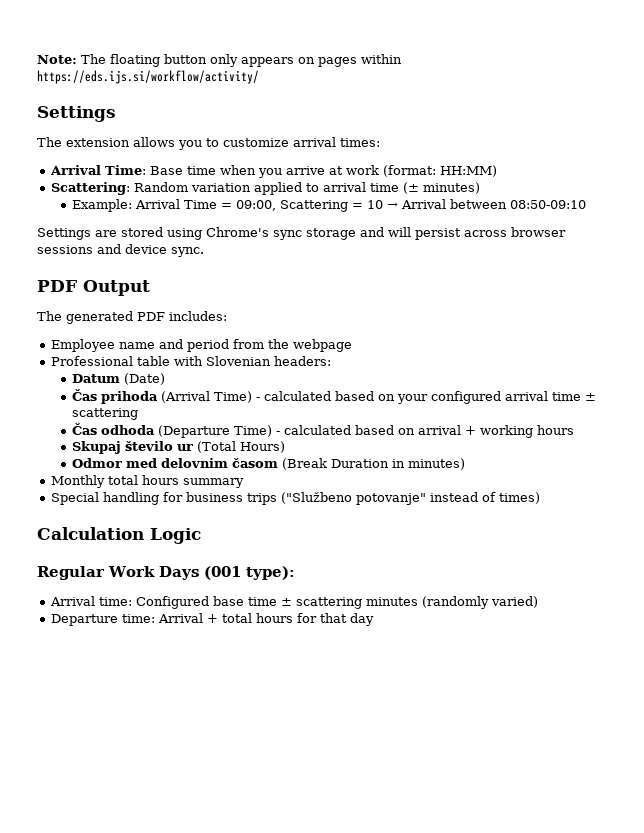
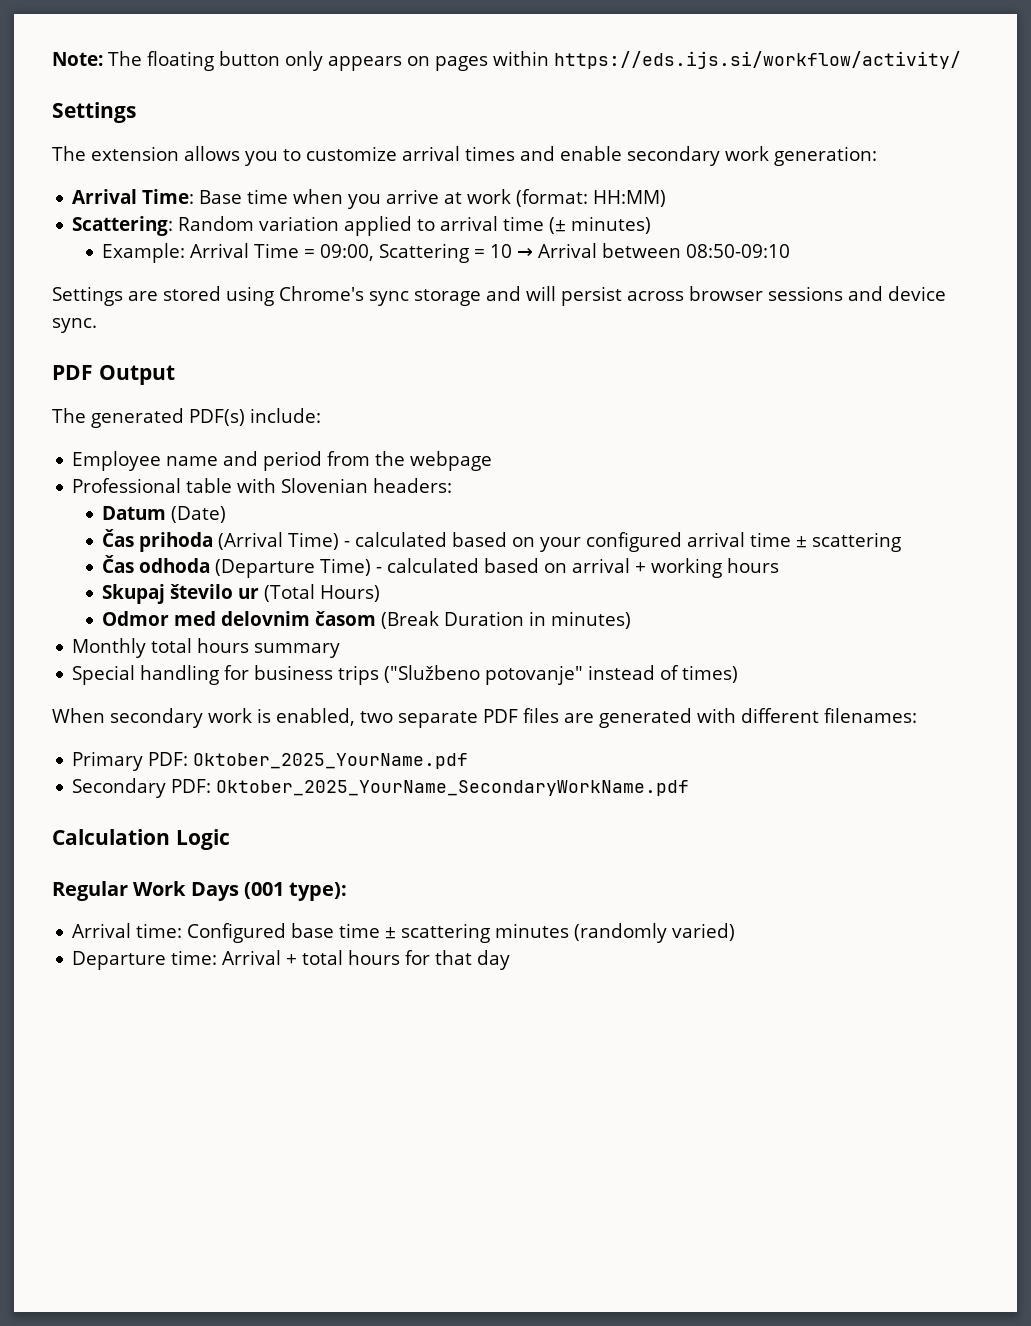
- The extension allows you to customize arrival times:
+ The extension allows you to customize arrival times and enable secondary work generation:
- The generated PDF includes:
+ The generated PDF(s) include:
+ When secondary work is enabled, two separate PDF files are generated with different filenames:
+ Primary PDF: Oktober_2025_YourName.pdf
+ Secondary PDF: Oktober_2025_YourName_SecondaryWorkName.pdf

